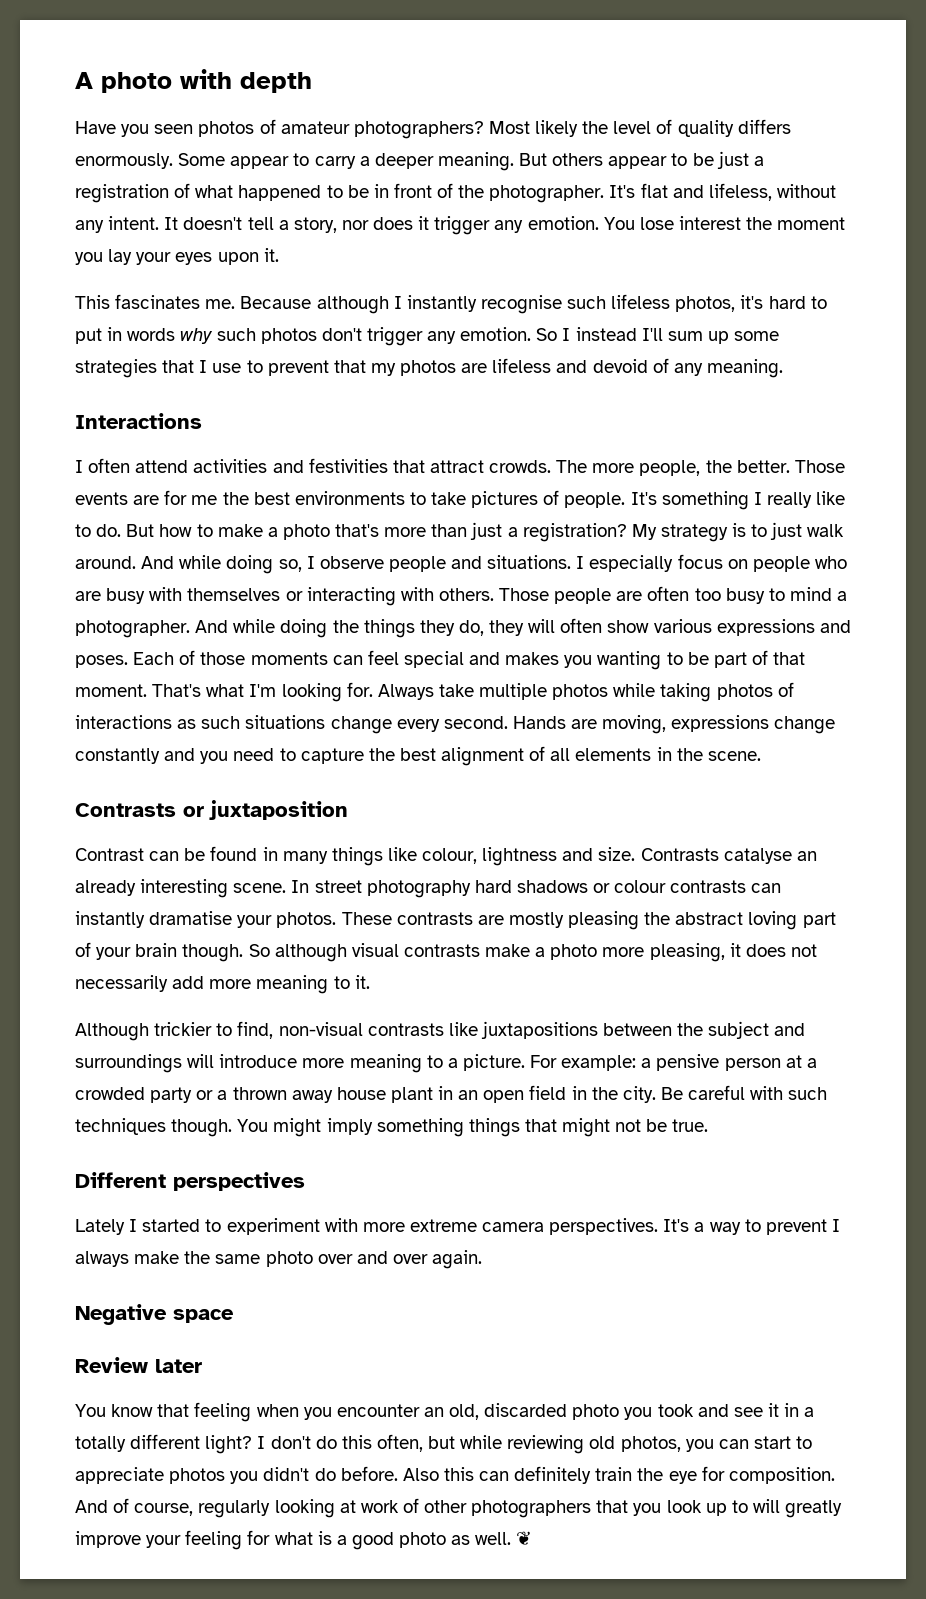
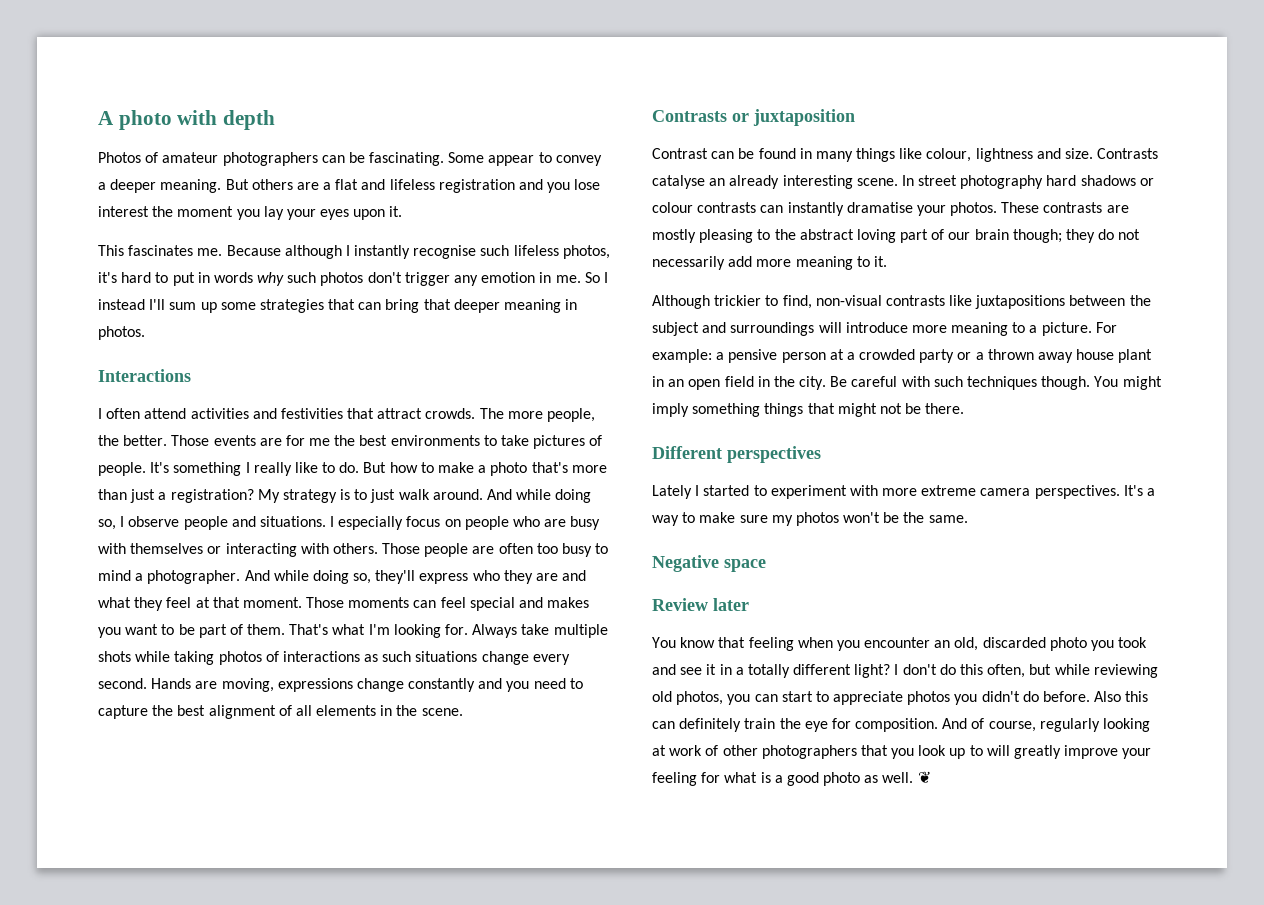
- Have you seen photos of amateur photographers? Most likely the level of quality differs enormously.
+ Photos of amateur photographers can be fascinating.
- Some appear to carry a deeper meaning.
+ Some appear to convey a deeper meaning.
- But others appear to be just a registration of what happened to be in front of the photographer. It's flat and lifeless, without any intent. It doesn't tell a story, nor does it trigger any emotion. You lose interest the moment you lay your eyes upon it.
+ But others are a flat and lifeless registration and you lose interest the moment you lay your eyes upon it.
- Because although I instantly recognise such lifeless photos, it's hard to put in words why such photos don't trigger any emotion.
+ Because although I instantly recognise such lifeless photos, it's hard to put in words why such photos don't trigger any emotion in me.
- So I instead I'll sum up some strategies that I use to prevent that my photos are lifeless and devoid of any meaning.
+ So I instead I'll sum up some strategies that can bring that deeper meaning in photos.
- And while doing the things they do, they will often show various expressions and poses. Each of those moments can feel special and makes you wanting to be part of that moment.
+ And while doing so, they'll express who they are and what they feel at that moment. Those moments can feel special and makes you want to be part of them.
- Always take multiple photos while taking photos of interactions as such situations change every second.
+ Always take multiple shots while taking photos of interactions as such situations change every second.
- These contrasts are mostly pleasing the abstract loving part of your brain though. So although visual contrasts make a photo more pleasing, it does not necessarily add more meaning to it.
+ These contrasts are mostly pleasing to the abstract loving part of our brain though; they do not necessarily add more meaning to it.
- You might imply something things that might not be true.
+ You might imply something things that might not be there.
- It's a way to prevent I always make the same photo over and over again.
+ It's a way to make sure my photos won't be the same.

